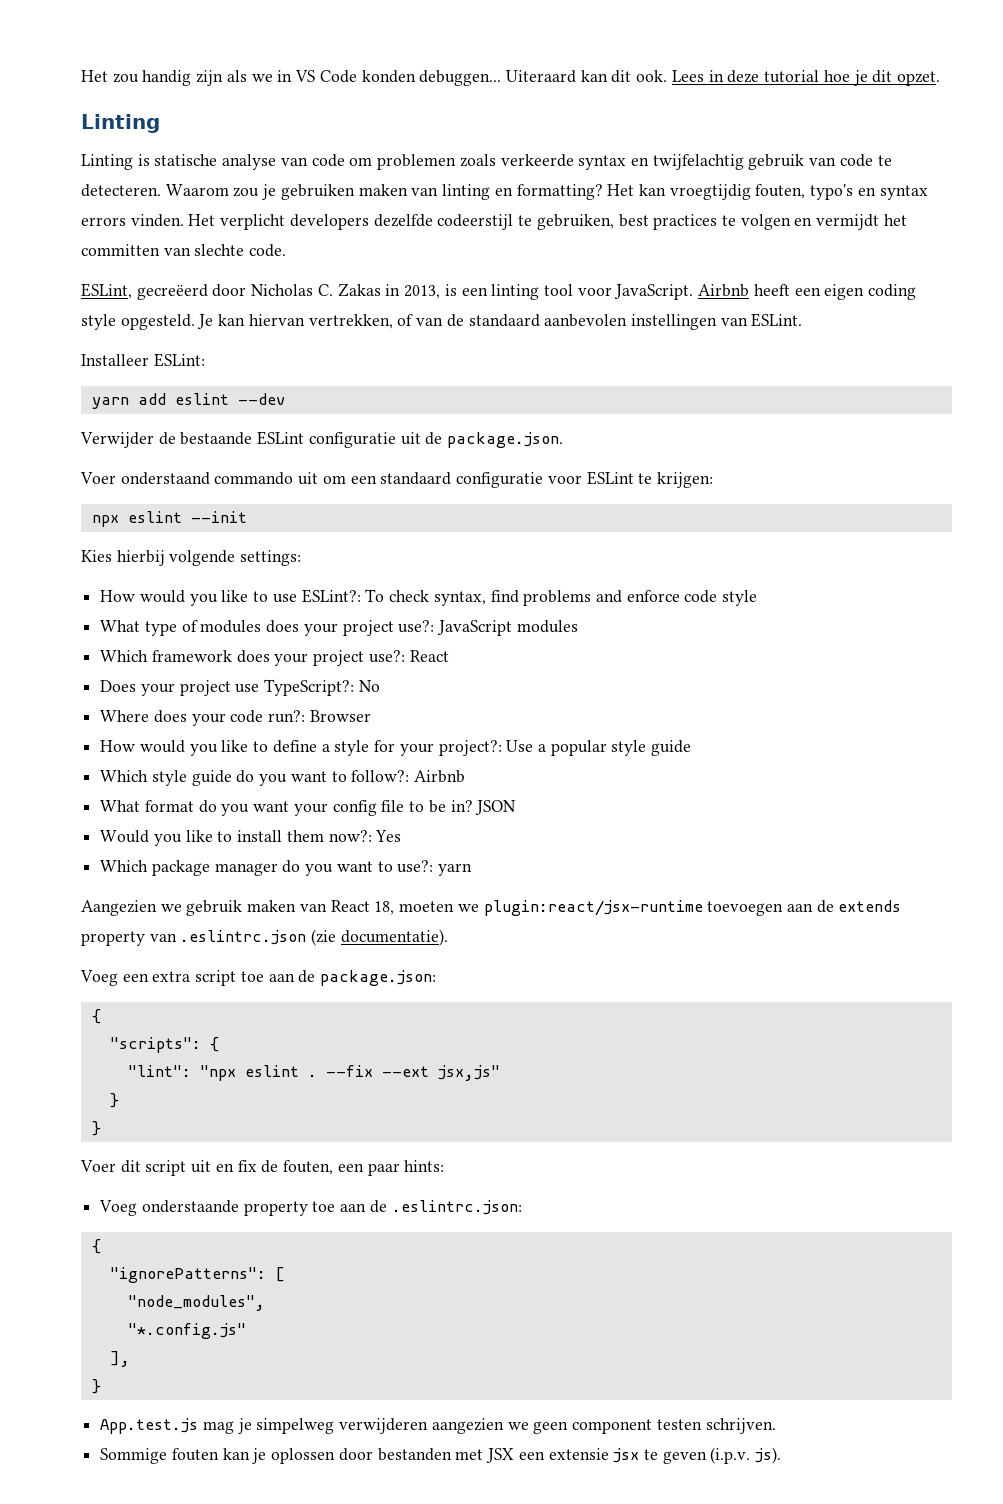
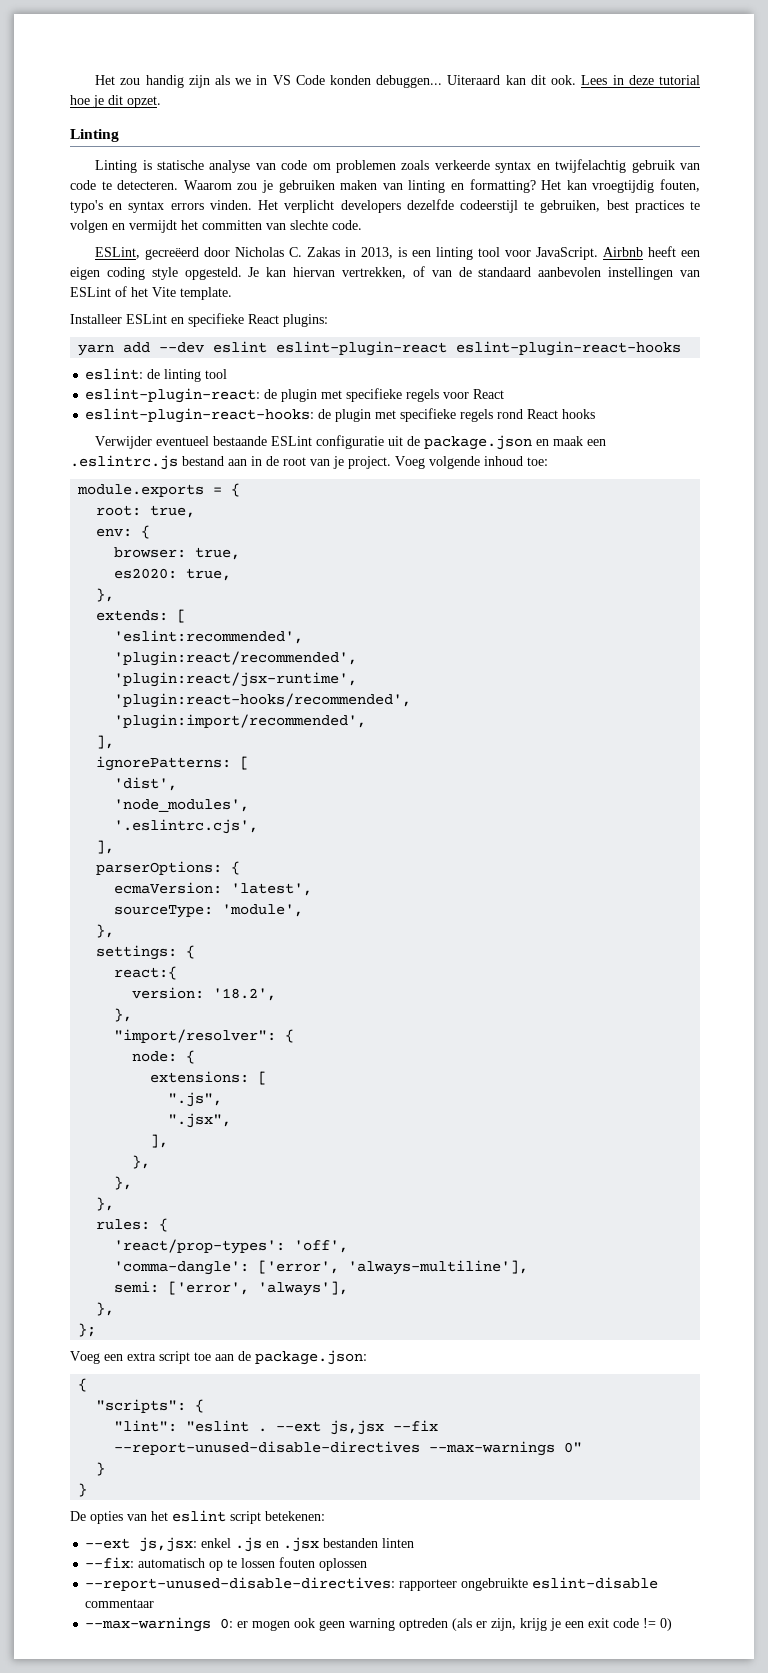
- Je kan hiervan vertrekken, of van de standaard aanbevolen instellingen van ESLint.
- Installeer ESLint:
- yarn add eslint --dev
+ Je kan hiervan vertrekken, of van de standaard aanbevolen instellingen van ESLint of het Vite template.
+ Installeer ESLint en specifieke React plugins:
+ yarn add --dev eslint eslint-plugin-react eslint-plugin-react-hooks
+ eslint: de linting tool
+ eslint-plugin-react: de plugin met specifieke regels voor React
+ eslint-plugin-react-hooks: de plugin met specifieke regels rond React hooks
- Verwijder de bestaande ESLint configuratie uit de package.json.
- Voer onderstaand commando uit om een standaard configuratie voor ESLint te krijgen:
- npx eslint --init
- Kies hierbij volgende settings:
- How would you like to use ESLint?: To check syntax, find problems and enforce code style
- What type of modules does your project use?: JavaScript modules
- Which framework does your project use?: React
- Does your project use TypeScript?: No
- Where does your code run?: Browser
- How would you like to define a style for your project?: Use a popular style guide
- Which style guide do you want to follow?: Airbnb
- What format do you want your config file to be in? JSON
- Would you like to install them now?: Yes
- Which package manager do you want to use?: yarn
- Aangezien we gebruik maken van React 18, moeten we plugin:react/jsx-runtime toevoegen aan de extends property van .eslintrc.json (zie documentatie).
+ Verwijder eventueel bestaande ESLint configuratie uit de package.json en maak een .eslintrc.js bestand aan in de root van je project. Voeg volgende inhoud toe:
+ module.exports = {
+ root: true,
+ env: {
+ browser: true,
+ es2020: true,
+ },
+ extends: [
+ 'eslint:recommended',
+ 'plugin:react/recommended',
+ 'plugin:react/jsx-runtime',
+ 'plugin:react-hooks/recommended',
+ 'plugin:import/recommended',
+ ],
+ ignorePatterns: [
+ 'dist',
+ 'node_modules',
+ '.eslintrc.cjs',
+ ],
+ parserOptions: {
+ ecmaVersion: 'latest',
+ sourceType: 'module',
+ },
+ settings: {
+ react:{
+ version: '18.2',
+ },
+ "import/resolver": {
+ node: {
+ extensions: [
+ ".js",
+ ".jsx",
+ ],
+ },
+ },
+ },
+ rules: {
+ 'react/prop-types': 'off',
+ 'comma-dangle': ['error', 'always-multiline'],
+ semi: ['error', 'always'],
+ },
+ };
- "lint": "npx eslint . --fix --ext jsx,js"
+ "lint": "eslint . --ext js,jsx --fix --report-unused-disable-directives --max-warnings 0"
  }
  }
- Voer dit script uit en fix de fouten, een paar hints:
- Voeg onderstaande property toe aan de .eslintrc.json:
- {
- "ignorePatterns": [
- "node_modules",
- "*.config.js"
- ],
- }
- App.test.js mag je simpelweg verwijderen aangezien we geen component testen schrijven.
- Sommige fouten kan je oplossen door bestanden met JSX een extensie jsx te geven (i.p.v. js).
+ De opties van het eslint script betekenen:
+ --ext js,jsx: enkel .js en .jsx bestanden linten
+ --fix: automatisch op te lossen fouten oplossen
+ --report-unused-disable-directives: rapporteer ongebruikte eslint-disable commentaar
+ --max-warnings 0: er mogen ook geen warning optreden (als er zijn, krijg je een exit code != 0)

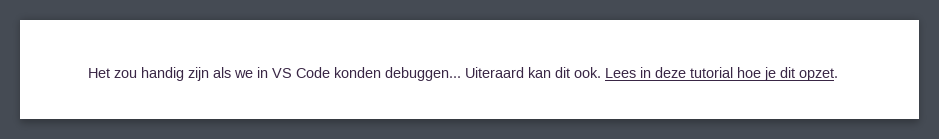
  Lees in deze tutorial hoe je dit opzet.
- Linting
- Linting is statische analyse van code om problemen zoals verkeerde syntax en twijfelachtig gebruik van code te detecteren. Waarom zou je gebruiken maken van linting en formatting? Het kan vroegtijdig fouten, typo's en syntax errors vinden. Het verplicht developers dezelfde codeerstijl te gebruiken, best practices te volgen en vermijdt het committen van slechte code.
- ESLint, gecreëerd door Nicholas C. Zakas in 2013, is een linting tool voor JavaScript. Airbnb heeft een eigen coding style opgesteld. Je kan hiervan vertrekken, of van de standaard aanbevolen instellingen van ESLint of het Vite template.
- Installeer ESLint en specifieke React plugins:
- yarn add --dev eslint eslint-plugin-react eslint-plugin-react-hooks
- eslint: de linting tool
- eslint-plugin-react: de plugin met specifieke regels voor React
- eslint-plugin-react-hooks: de plugin met specifieke regels rond React hooks
- Verwijder eventueel bestaande ESLint configuratie uit de package.json en maak een .eslintrc.js bestand aan in de root van je project. Voeg volgende inhoud toe:
- module.exports = {
- root: true,
- env: {
- browser: true,
- es2020: true,
- },
- extends: [
- 'eslint:recommended',
- 'plugin:react/recommended',
- 'plugin:react/jsx-runtime',
- 'plugin:react-hooks/recommended',
- 'plugin:import/recommended',
- ],
- ignorePatterns: [
- 'dist',
- 'node_modules',
- '.eslintrc.cjs',
- ],
- parserOptions: {
- ecmaVersion: 'latest',
- sourceType: 'module',
- },
- settings: {
- react:{
- version: '18.2',
- },
- "import/resolver": {
- node: {
- extensions: [
- ".js",
- ".jsx",
- ],
- },
- },
- },
- rules: {
- 'react/prop-types': 'off',
- 'comma-dangle': ['error', 'always-multiline'],
- semi: ['error', 'always'],
- },
- };
- Voeg een extra script toe aan de package.json:
- {
- "scripts": {
- "lint": "eslint . --ext js,jsx --fix --report-unused-disable-directives --max-warnings 0"
- }
- }
- De opties van het eslint script betekenen:
- --ext js,jsx: enkel .js en .jsx bestanden linten
- --fix: automatisch op te lossen fouten oplossen
- --report-unused-disable-directives: rapporteer ongebruikte eslint-disable commentaar
- --max-warnings 0: er mogen ook geen warning optreden (als er zijn, krijg je een exit code != 0)

